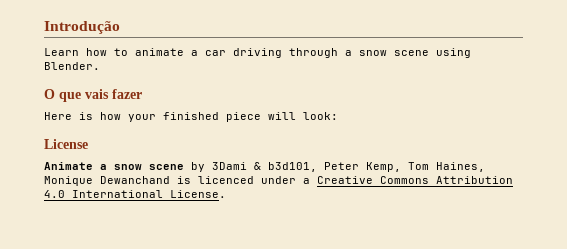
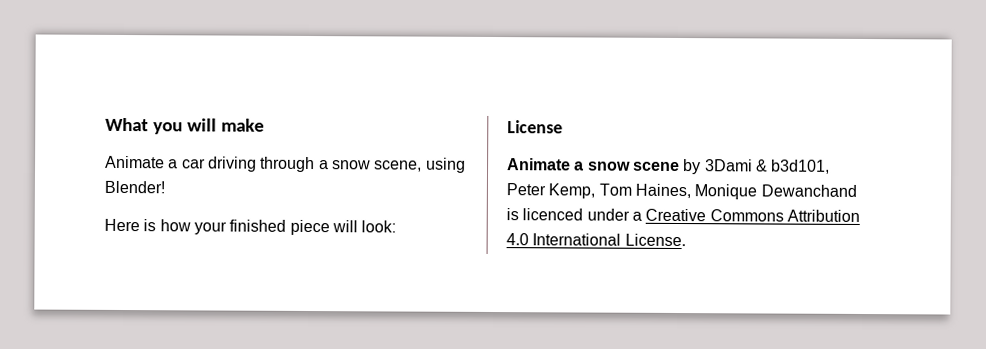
- Introdução
- Learn how to animate a car driving through a snow scene using Blender.
- O que vais fazer
+ What you will make
+ Animate a car driving through a snow scene, using Blender!

